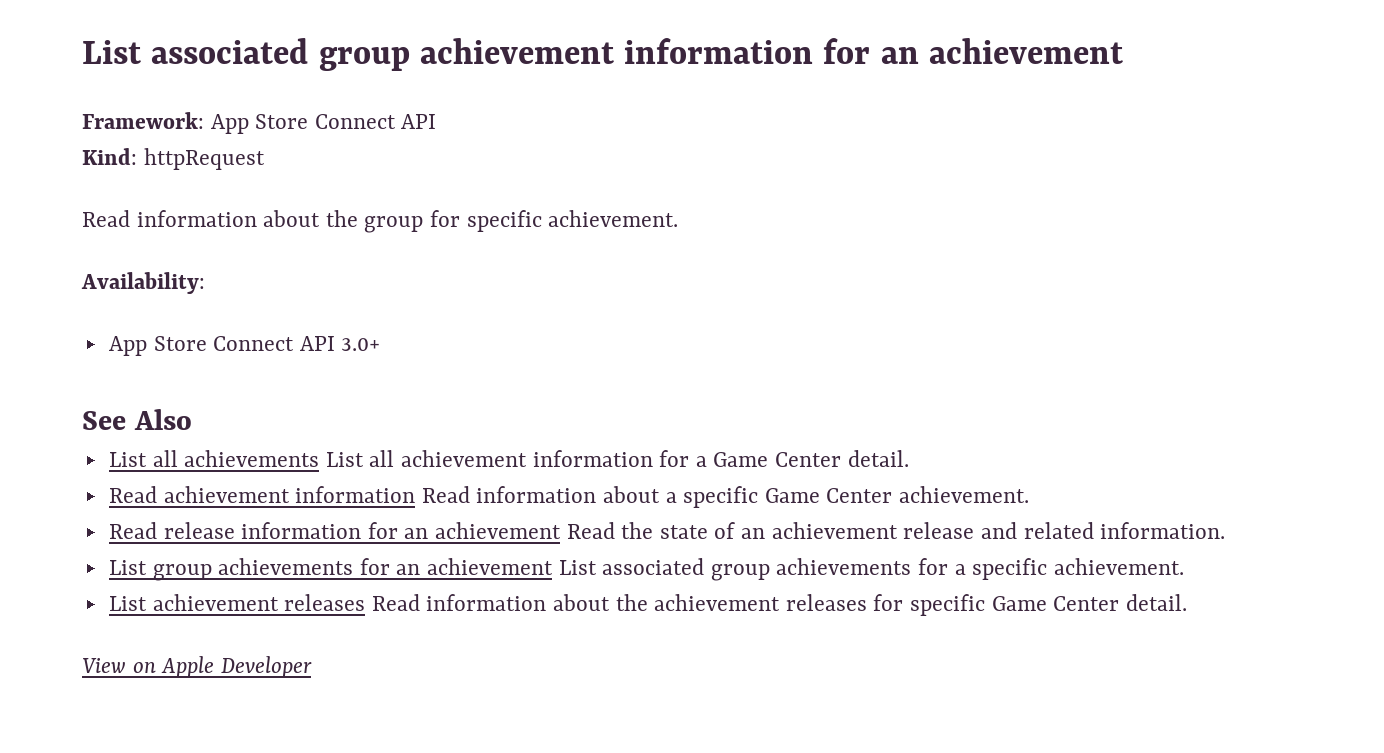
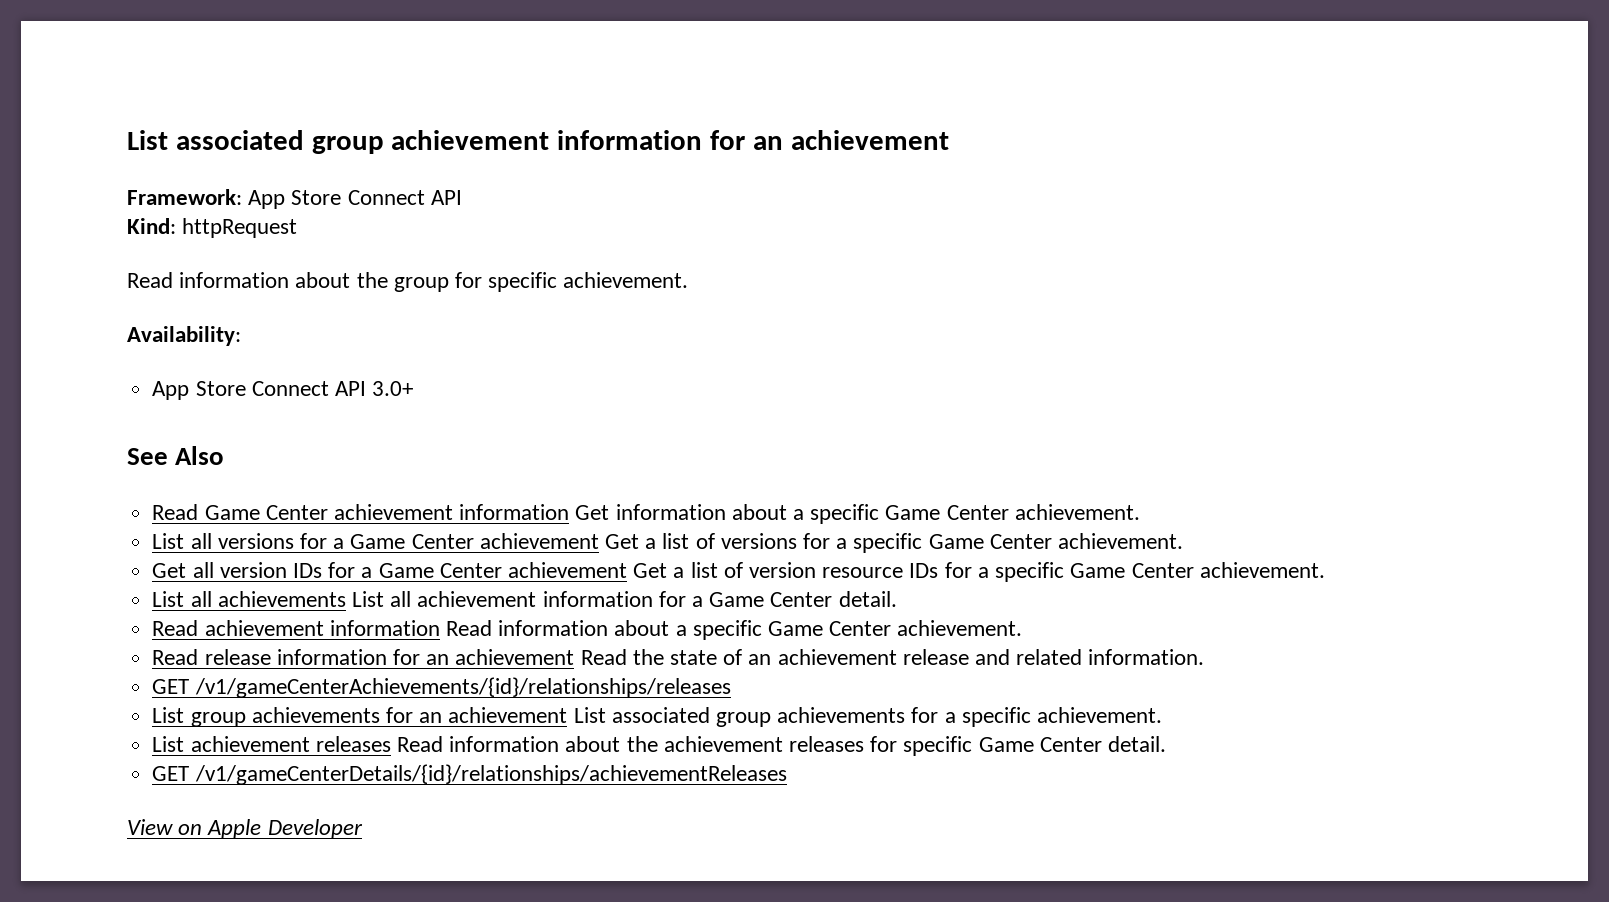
+ Read Game Center achievement information Get information about a specific Game Center achievement.
+ List all versions for a Game Center achievement Get a list of versions for a specific Game Center achievement.
+ Get all version IDs for a Game Center achievement Get a list of version resource IDs for a specific Game Center achievement.
+ GET /v1/gameCenterAchievements/{id}/relationships/releases
+ GET /v1/gameCenterDetails/{id}/relationships/achievementReleases

